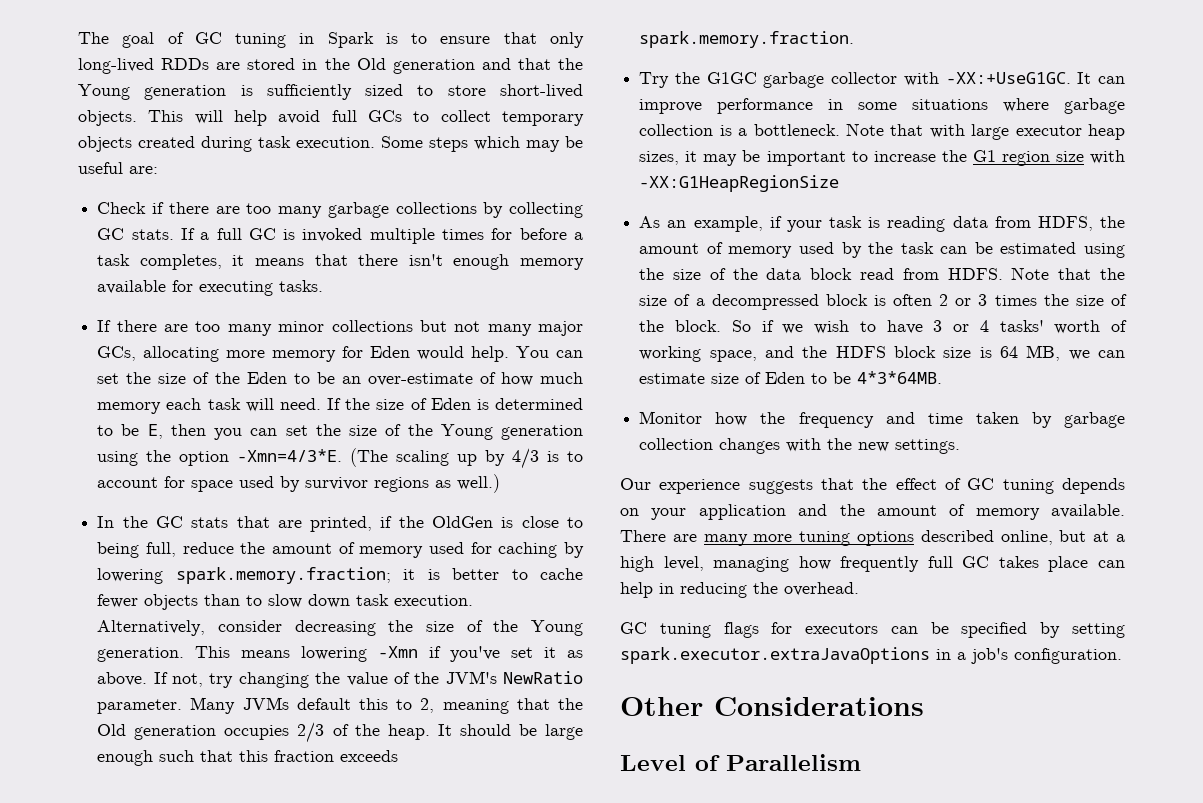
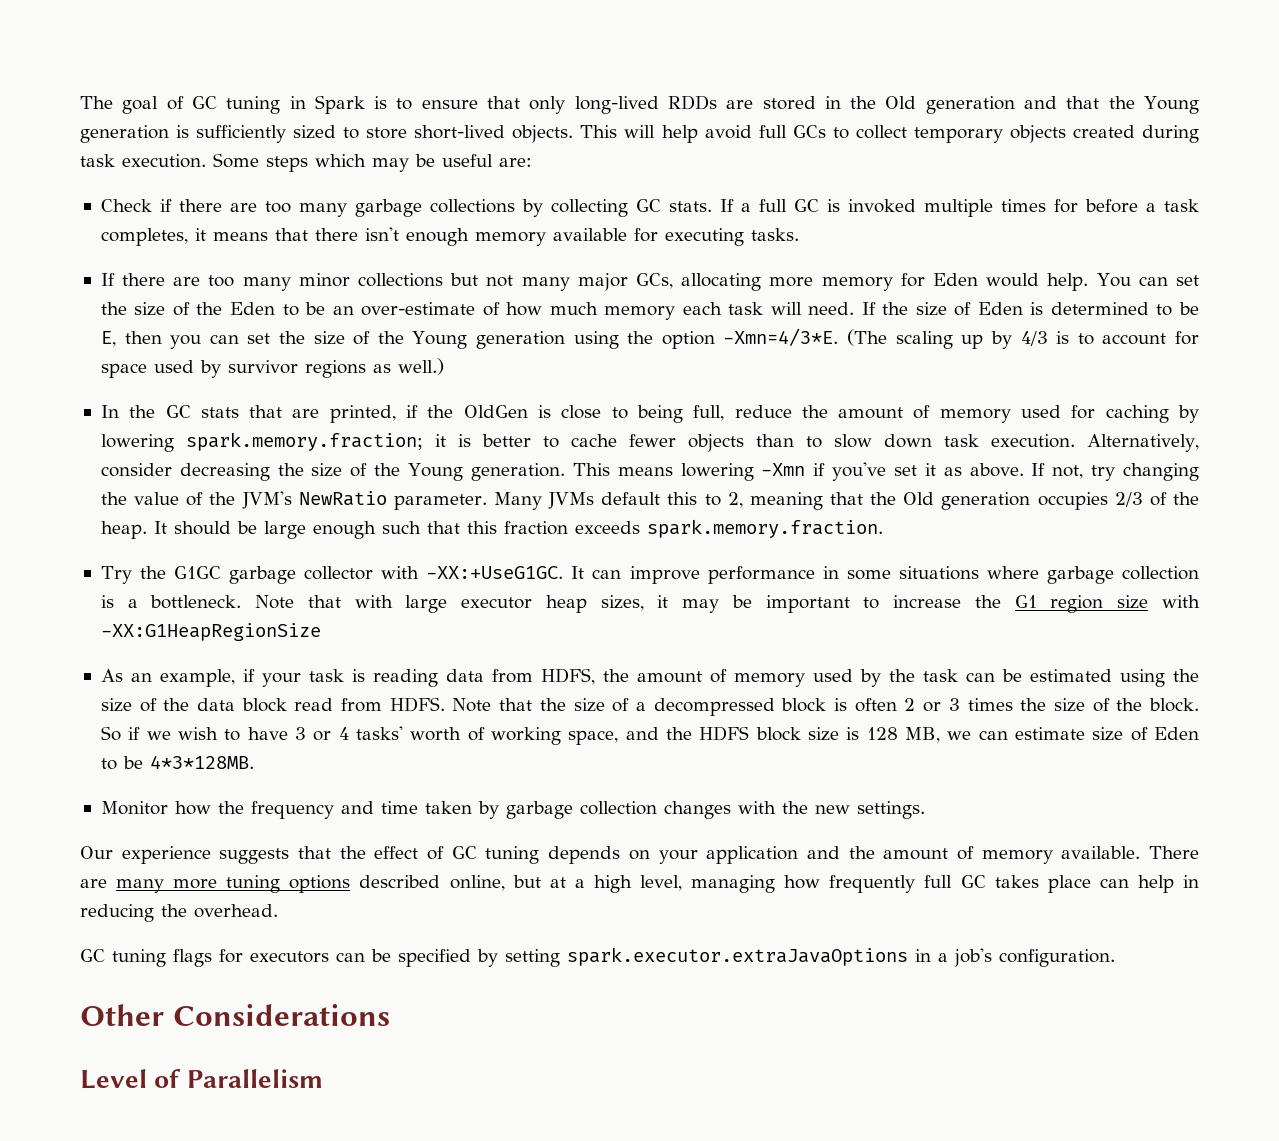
- So if we wish to have 3 or 4 tasks' worth of working space, and the HDFS block size is 64 MB, we can estimate size of Eden to be 4*3*64MB.
+ So if we wish to have 3 or 4 tasks' worth of working space, and the HDFS block size is 128 MB, we can estimate size of Eden to be 4*3*128MB.

